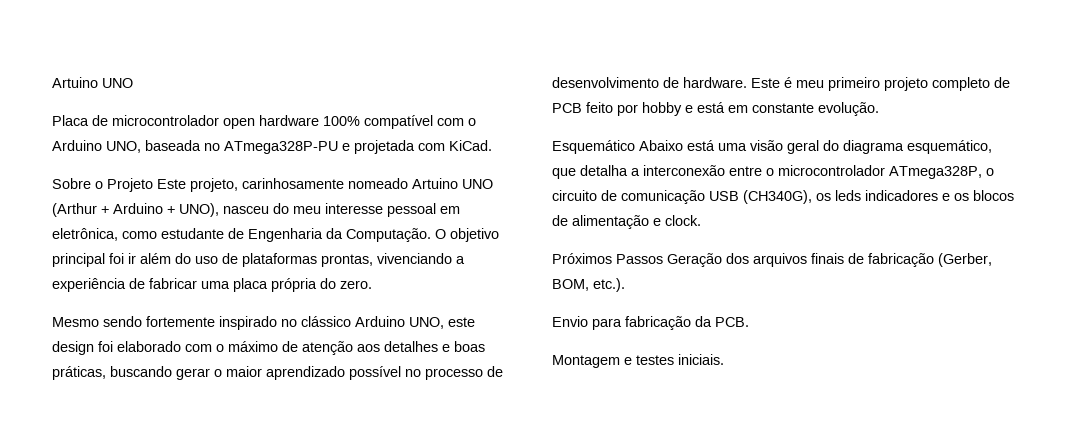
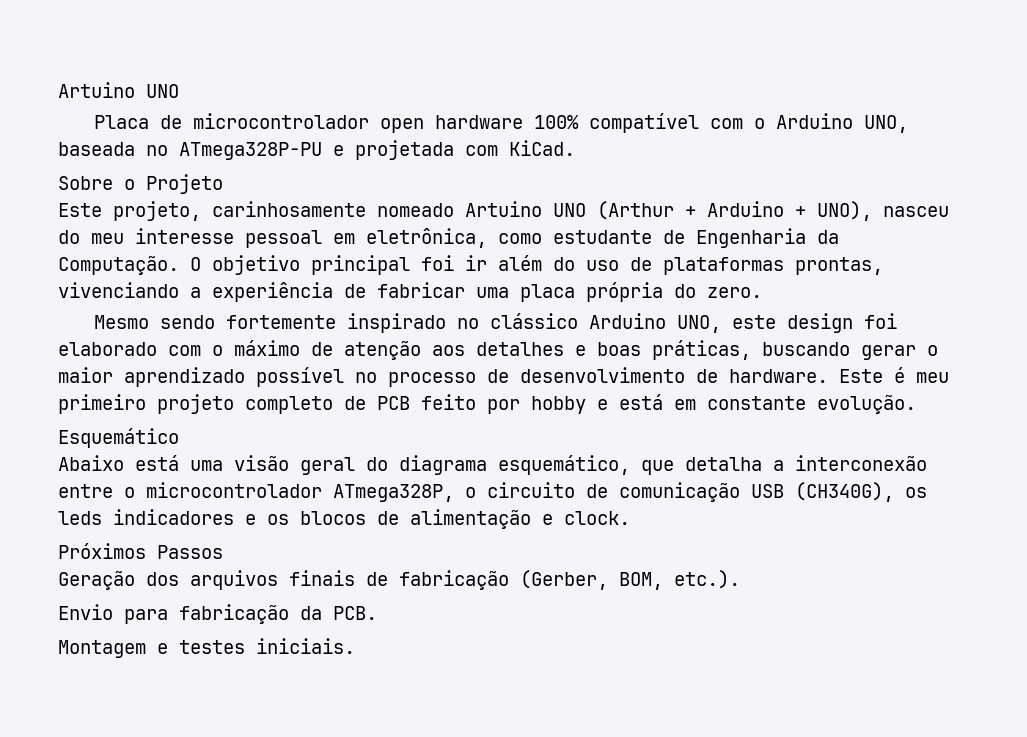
- Sobre o Projeto Este projeto, carinhosamente nomeado Artuino UNO (Arthur + Arduino + UNO), nasceu do meu interesse pessoal em eletrônica, como estudante de Engenharia da Computação.
+ Sobre o Projeto
+ Este projeto, carinhosamente nomeado Artuino UNO (Arthur + Arduino + UNO), nasceu do meu interesse pessoal em eletrônica, como estudante de Engenharia da Computação.
- Esquemático Abaixo está uma visão geral do diagrama esquemático, que detalha a interconexão entre o microcontrolador ATmega328P, o circuito de comunicação USB (CH340G), os leds indicadores e os blocos de alimentação e clock.
+ Esquemático
+ Abaixo está uma visão geral do diagrama esquemático, que detalha a interconexão entre o microcontrolador ATmega328P, o circuito de comunicação USB (CH340G), os leds indicadores e os blocos de alimentação e clock.
- Próximos Passos Geração dos arquivos finais de fabricação (Gerber, BOM, etc.).
+ Próximos Passos
+ Geração dos arquivos finais de fabricação (Gerber, BOM, etc.).

